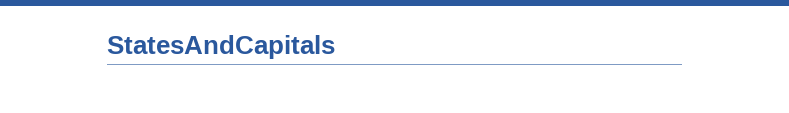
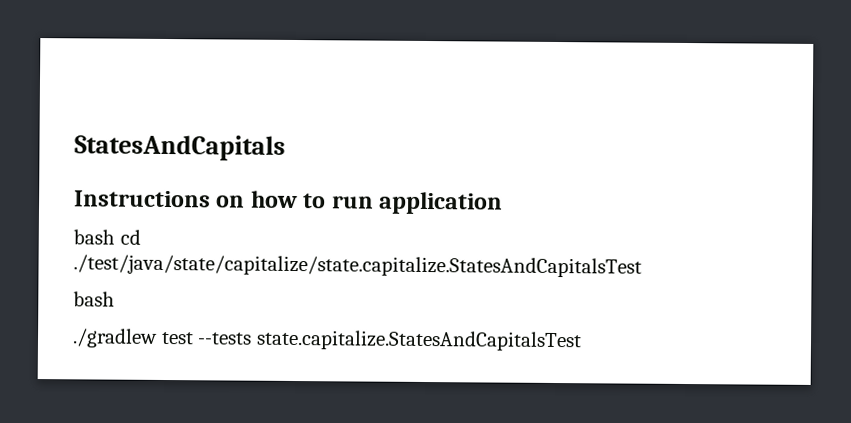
+ Instructions on how to run application
+ bash cd ./test/java/state/capitalize/state.capitalize.StatesAndCapitalsTest
+ bash
+ ./gradlew test --tests state.capitalize.StatesAndCapitalsTest

